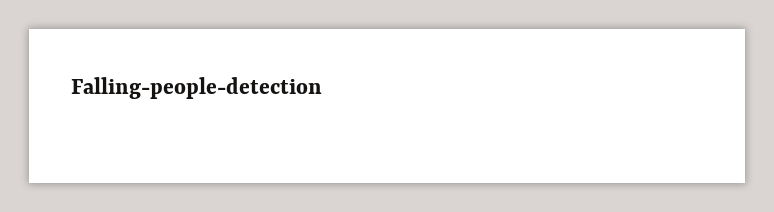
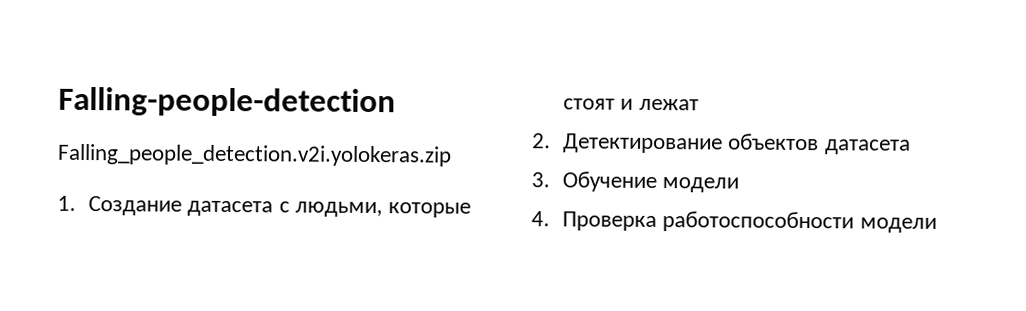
+ Falling_people_detection.v2i.yolokeras.zip
+ 1. Создание датасета с людьми, которые стоят и лежат
+ 2. Детектирование объектов датасета
+ 3. Обучение модели
+ 4. Проверка работоспособности модели

